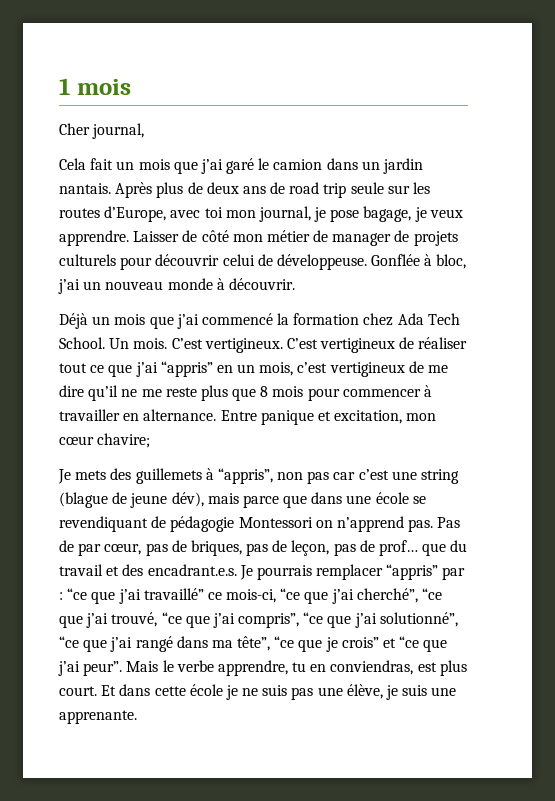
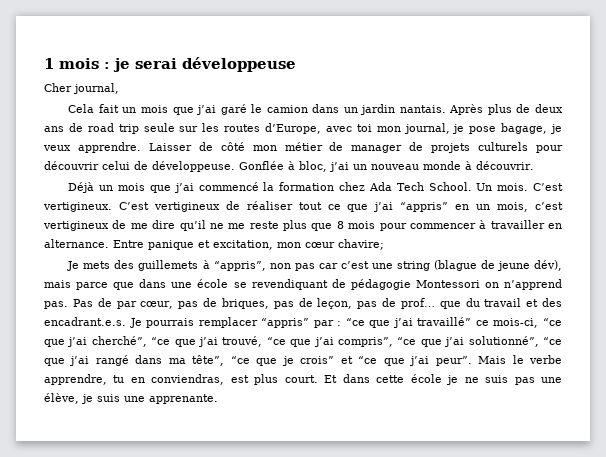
- 1 mois
+ 1 mois : je serai développeuse

